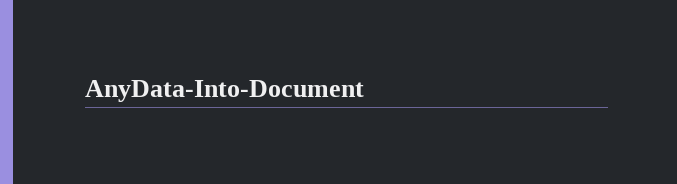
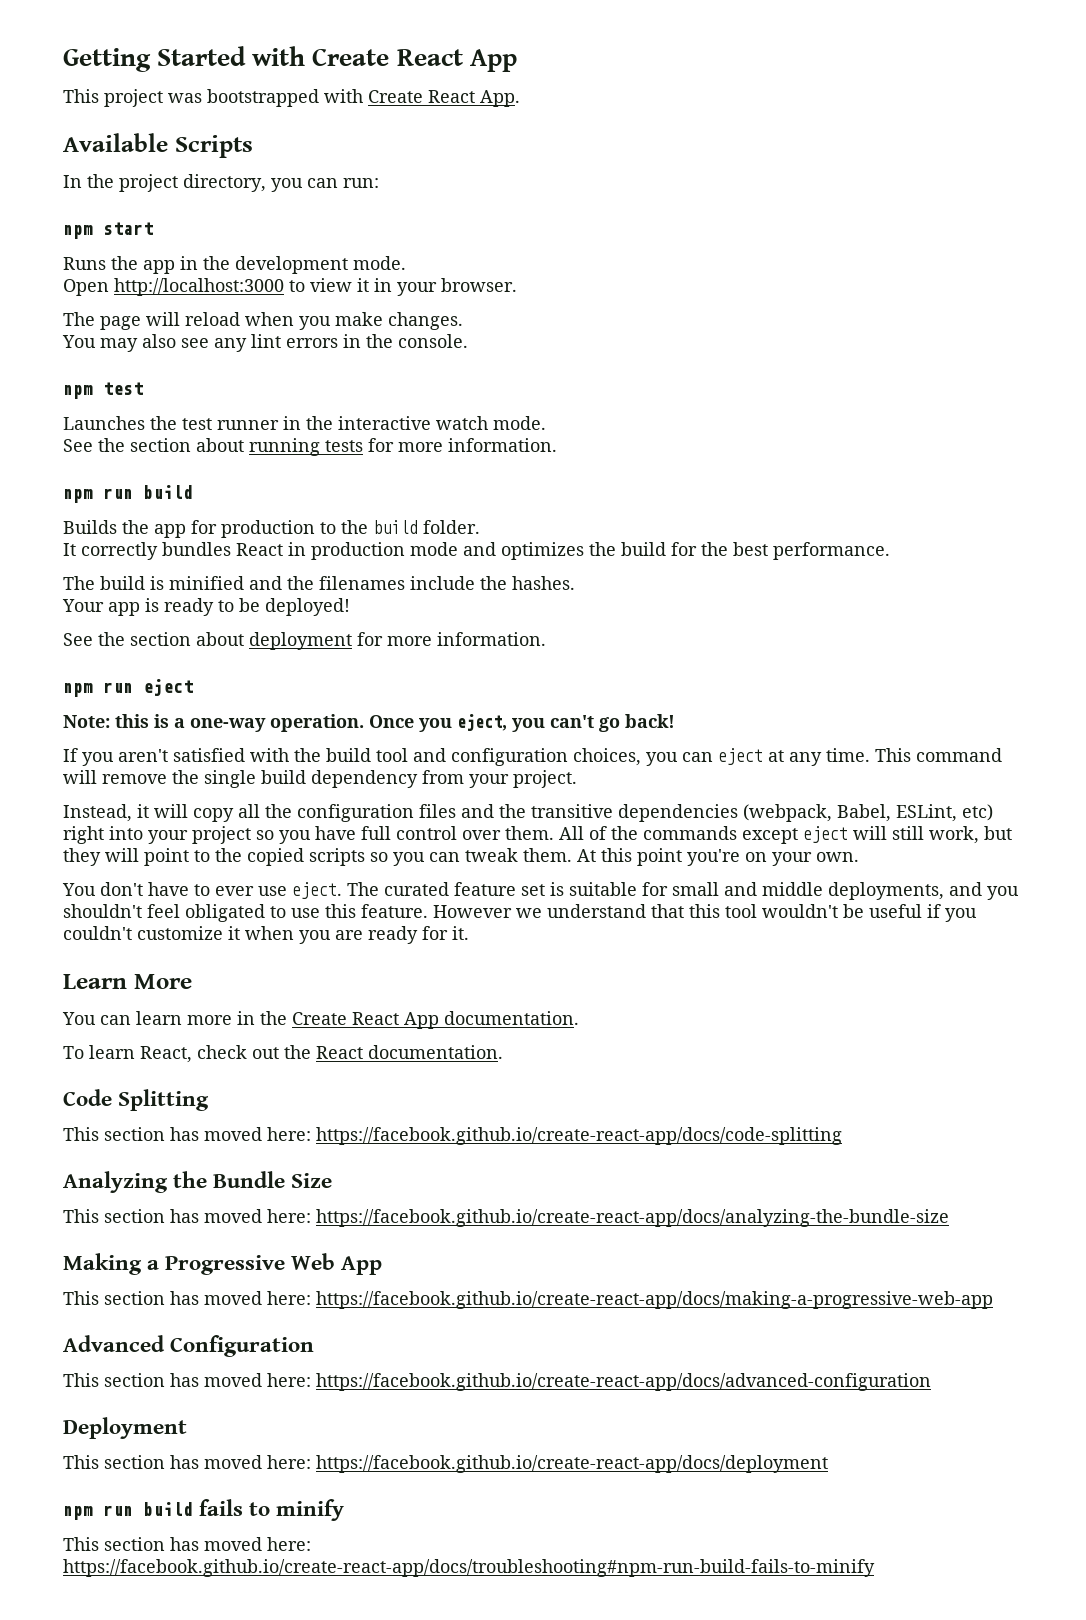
- AnyData-Into-Document
+ Getting Started with Create React App
+ This project was bootstrapped with Create React App.
+ Available Scripts
+ In the project directory, you can run:
+ npm start
+ Runs the app in the development mode.
+ Open http://localhost:3000 to view it in your browser.
+ The page will reload when you make changes.
+ You may also see any lint errors in the console.
+ npm test
+ Launches the test runner in the interactive watch mode.
+ See the section about running tests for more information.
+ npm run build
+ Builds the app for production to the build folder.
+ It correctly bundles React in production mode and optimizes the build for the best performance.
+ The build is minified and the filenames include the hashes.
+ Your app is ready to be deployed!
+ See the section about deployment for more information.
+ npm run eject
+ Note: this is a one-way operation. Once you eject, you can't go back!
+ If you aren't satisfied with the build tool and configuration choices, you can eject at any time. This command will remove the single build dependency from your project.
+ Instead, it will copy all the configuration files and the transitive dependencies (webpack, Babel, ESLint, etc) right into your project so you have full control over them. All of the commands except eject will still work, but they will point to the copied scripts so you can tweak them. At this point you're on your own.
+ You don't have to ever use eject. The curated feature set is suitable for small and middle deployments, and you shouldn't feel obligated to use this feature. However we understand that this tool wouldn't be useful if you couldn't customize it when you are ready for it.
+ Learn More
+ You can learn more in the Create React App documentation.
+ To learn React, check out the React documentation.
+ Code Splitting
+ This section has moved here: https://facebook.github.io/create-react-app/docs/code-splitting
+ Analyzing the Bundle Size
+ This section has moved here: https://facebook.github.io/create-react-app/docs/analyzing-the-bundle-size
+ Making a Progressive Web App
+ This section has moved here: https://facebook.github.io/create-react-app/docs/making-a-progressive-web-app
+ Advanced Configuration
+ This section has moved here: https://facebook.github.io/create-react-app/docs/advanced-configuration
+ Deployment
+ This section has moved here: https://facebook.github.io/create-react-app/docs/deployment
+ npm run build fails to minify
+ This section has moved here: https://facebook.github.io/create-react-app/docs/troubleshooting#npm-run-build-fails-to-minify

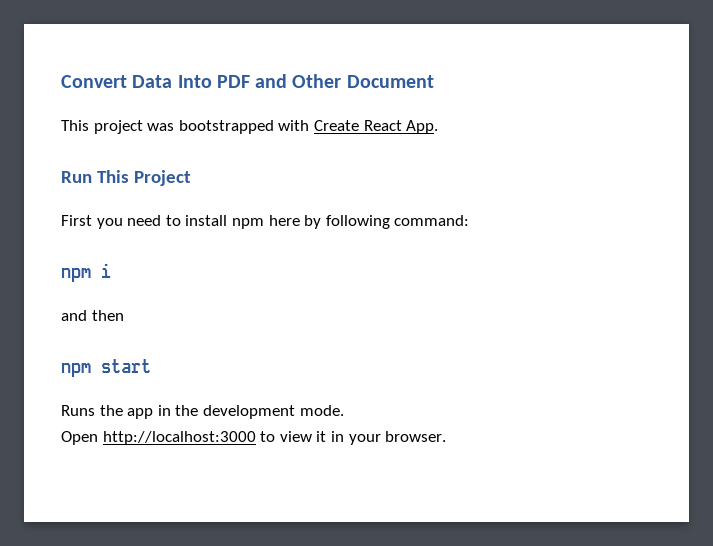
- Getting Started with Create React App
+ Convert Data Into PDF and Other Document
- Available Scripts
- In the project directory, you can run:
+ Run This Project
+ First you need to install npm here by following command:
+ npm i
+ and then
- The page will reload when you make changes.
- You may also see any lint errors in the console.
- npm test
- Launches the test runner in the interactive watch mode.
- See the section about running tests for more information.
- npm run build
- Builds the app for production to the build folder.
- It correctly bundles React in production mode and optimizes the build for the best performance.
- The build is minified and the filenames include the hashes.
- Your app is ready to be deployed!
- See the section about deployment for more information.
- npm run eject
- Note: this is a one-way operation. Once you eject, you can't go back!
- If you aren't satisfied with the build tool and configuration choices, you can eject at any time. This command will remove the single build dependency from your project.
- Instead, it will copy all the configuration files and the transitive dependencies (webpack, Babel, ESLint, etc) right into your project so you have full control over them. All of the commands except eject will still work, but they will point to the copied scripts so you can tweak them. At this point you're on your own.
- You don't have to ever use eject. The curated feature set is suitable for small and middle deployments, and you shouldn't feel obligated to use this feature. However we understand that this tool wouldn't be useful if you couldn't customize it when you are ready for it.
- Learn More
- You can learn more in the Create React App documentation.
- To learn React, check out the React documentation.
- Code Splitting
- This section has moved here: https://facebook.github.io/create-react-app/docs/code-splitting
- Analyzing the Bundle Size
- This section has moved here: https://facebook.github.io/create-react-app/docs/analyzing-the-bundle-size
- Making a Progressive Web App
- This section has moved here: https://facebook.github.io/create-react-app/docs/making-a-progressive-web-app
- Advanced Configuration
- This section has moved here: https://facebook.github.io/create-react-app/docs/advanced-configuration
- Deployment
- This section has moved here: https://facebook.github.io/create-react-app/docs/deployment
- npm run build fails to minify
- This section has moved here: https://facebook.github.io/create-react-app/docs/troubleshooting#npm-run-build-fails-to-minify

